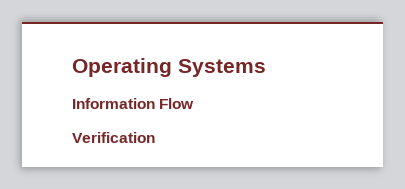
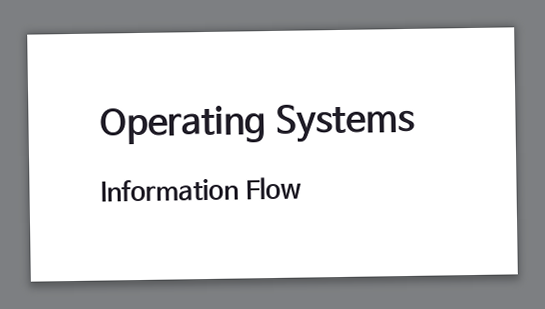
- Verification

